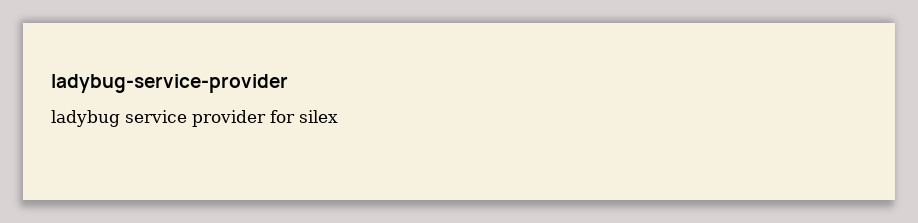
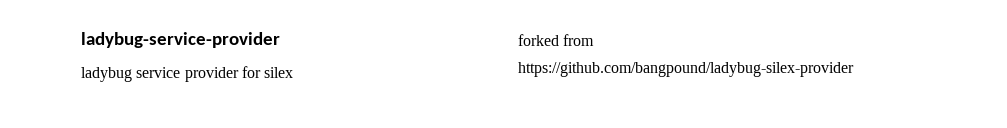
+ forked from https://github.com/bangpound/ladybug-silex-provider

